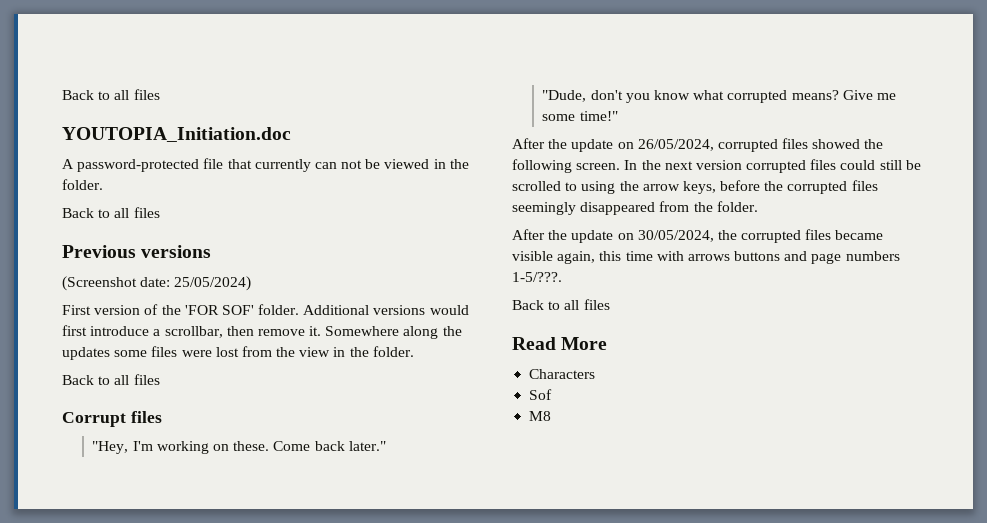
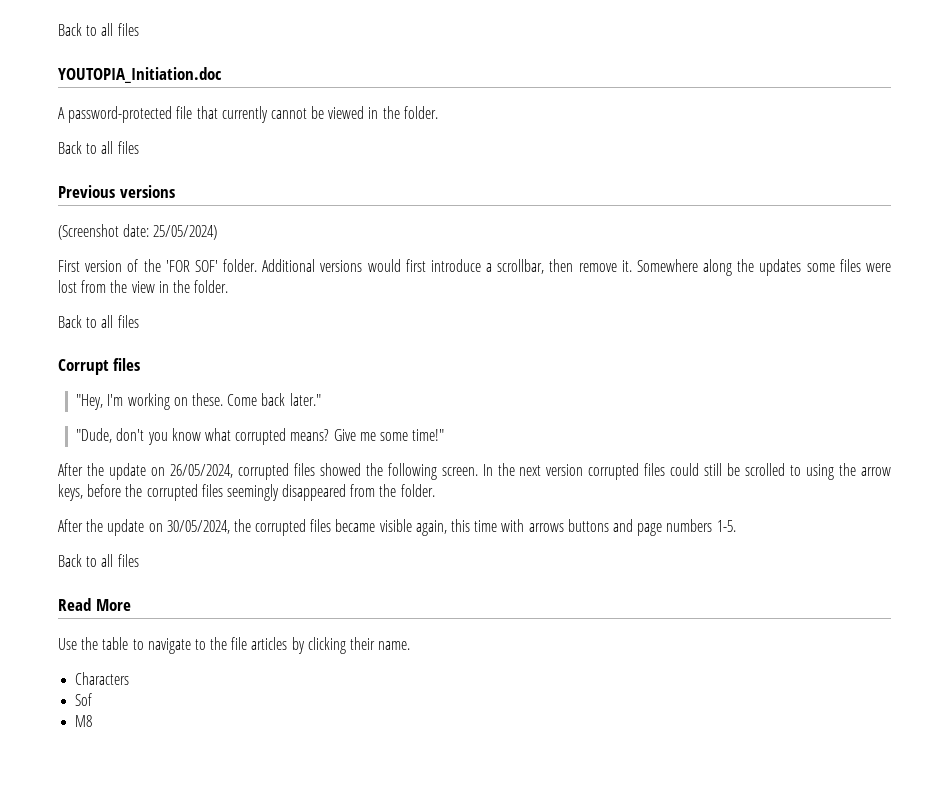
- A password-protected file that currently can not be viewed in the folder.
+ A password-protected file that currently cannot be viewed in the folder.
- After the update on 30/05/2024, the corrupted files became visible again, this time with arrows buttons and page numbers 1-5/???.
+ After the update on 30/05/2024, the corrupted files became visible again, this time with arrows buttons and page numbers 1-5.
+ Use the table to navigate to the file articles by clicking their name.

